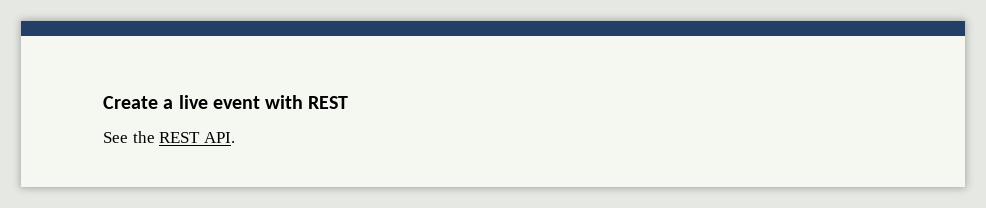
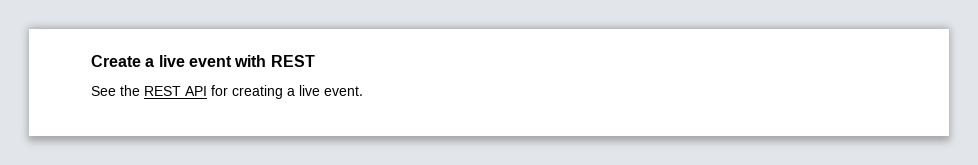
- See the REST API.
+ See the REST API for creating a live event.

